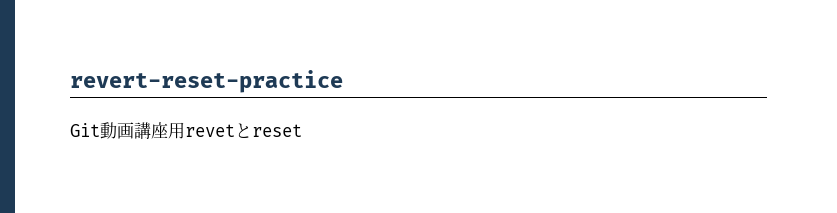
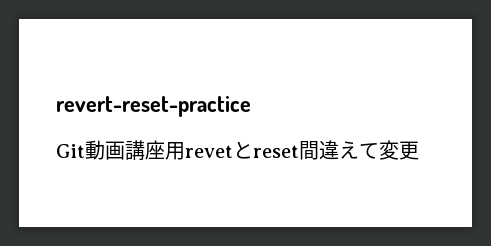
- Git動画講座用revetとreset
+ Git動画講座用revetとreset間違えて変更

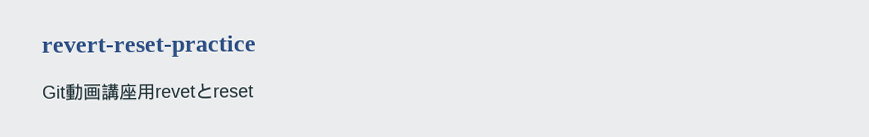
- Git動画講座用revetとreset間違えて変更
+ Git動画講座用revetとreset

